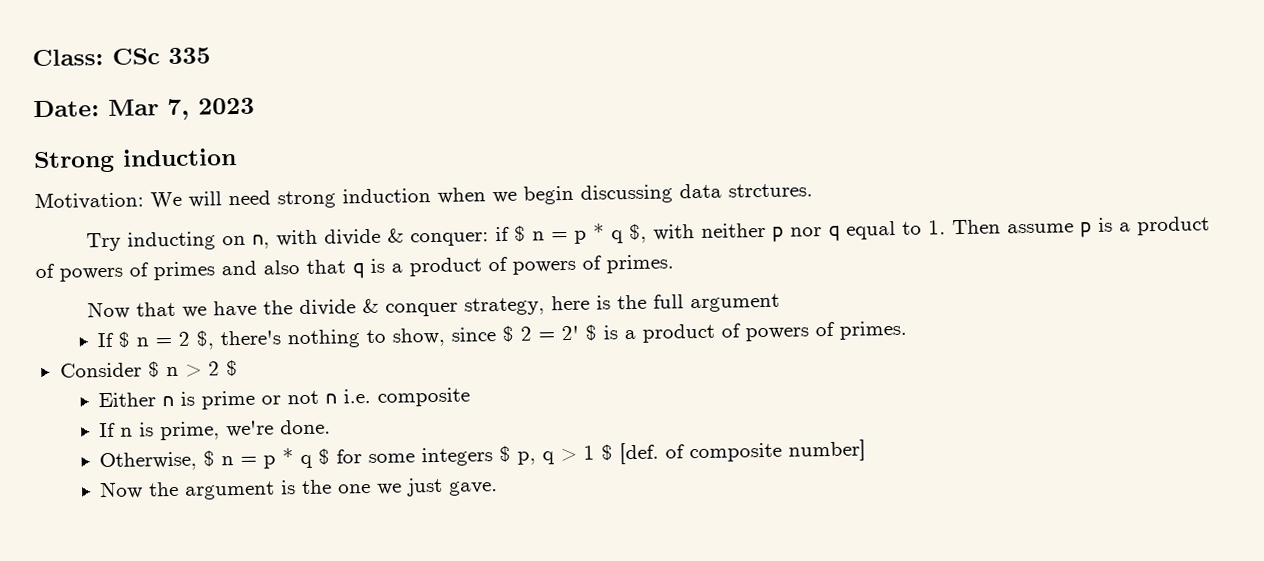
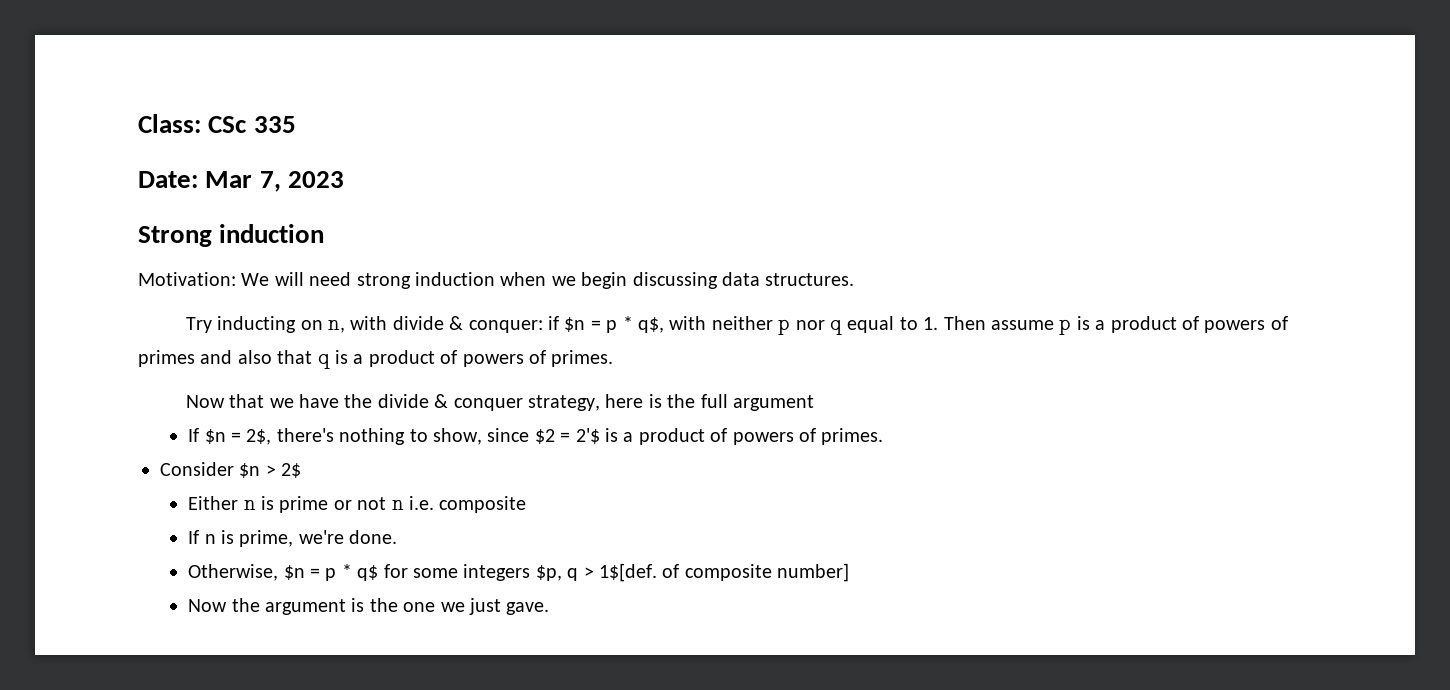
- Motivation: We will need strong induction when we begin discussing data strctures.
+ Motivation: We will need strong induction when we begin discussing data structures.
- Try inducting on n, with divide & conquer: if $ n = p * q $, with neither p nor q equal to 1. Then assume p is a product of powers of primes and also that q is a product of powers of primes.
+ Try inducting on n, with divide & conquer: if $n = p * q$, with neither p nor q equal to 1. Then assume p is a product of powers of primes and also that q is a product of powers of primes.
- If $ n = 2 $, there's nothing to show, since $ 2 = 2' $ is a product of powers of primes.
+ If $n = 2$, there's nothing to show, since $2 = 2'$ is a product of powers of primes.
- Consider $ n > 2 $
+ Consider $n > 2$
- Otherwise, $ n = p * q $ for some integers $ p, q > 1 $ [def. of composite number]
+ Otherwise, $n = p * q$ for some integers $p, q > 1$[def. of composite number]

